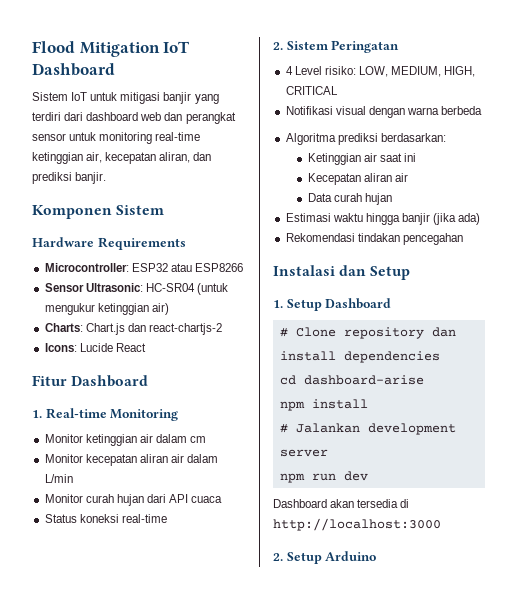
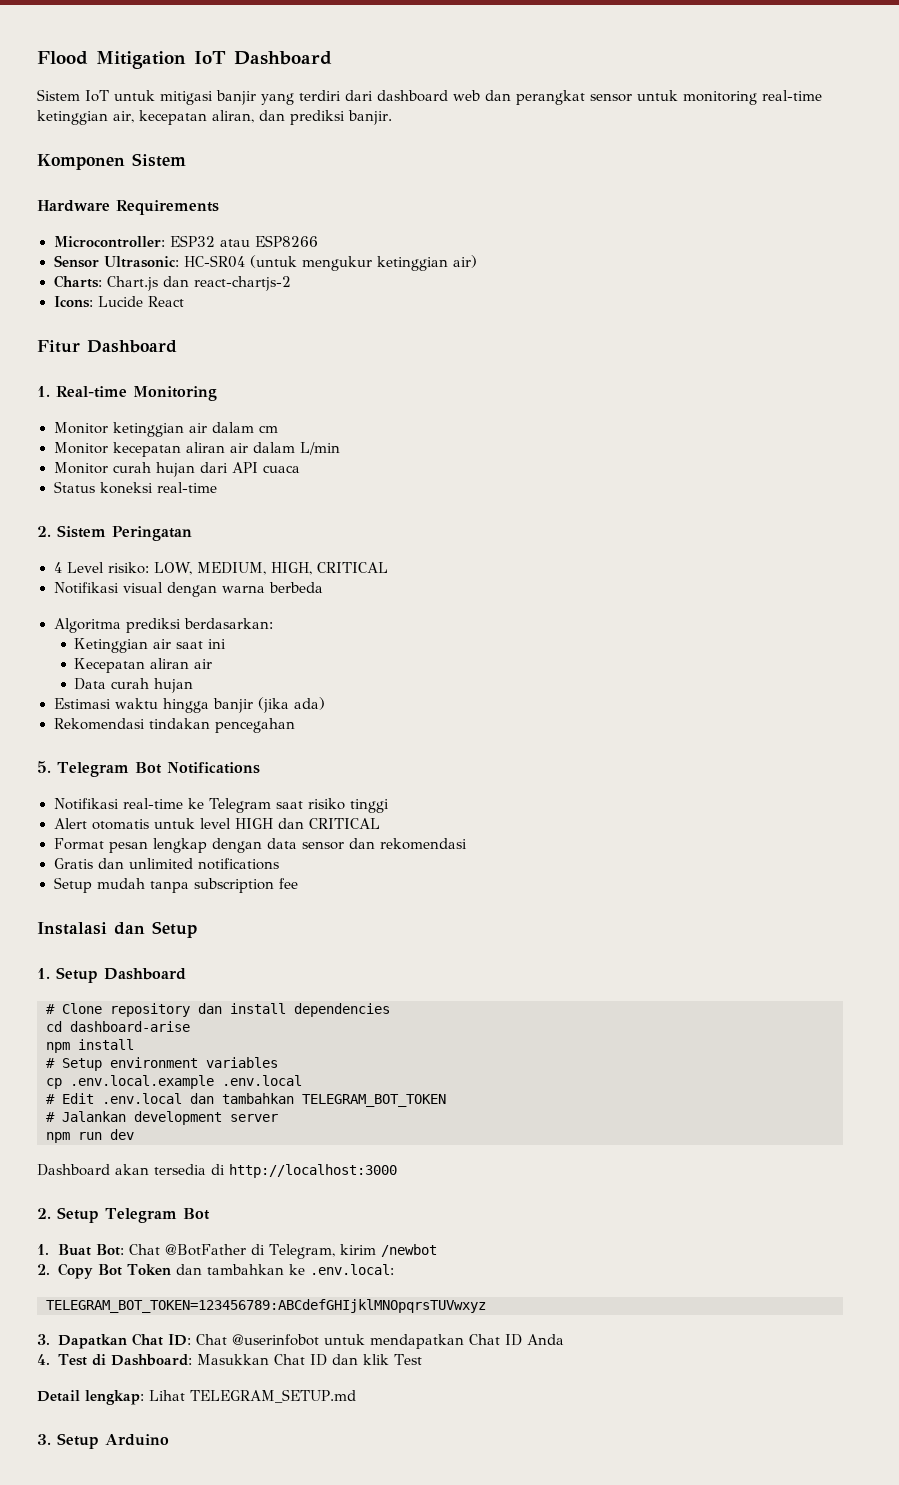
+ 5. Telegram Bot Notifications
+ Notifikasi real-time ke Telegram saat risiko tinggi
+ Alert otomatis untuk level HIGH dan CRITICAL
+ Format pesan lengkap dengan data sensor dan rekomendasi
+ Gratis dan unlimited notifications
+ Setup mudah tanpa subscription fee
+ # Setup environment variables
+ cp .env.local.example .env.local
+ # Edit .env.local dan tambahkan TELEGRAM_BOT_TOKEN
- 2. Setup Arduino
+ 2. Setup Telegram Bot
+ 1. Buat Bot: Chat @BotFather di Telegram, kirim /newbot
+ 2. Copy Bot Token dan tambahkan ke .env.local:
+ TELEGRAM_BOT_TOKEN=123456789:ABCdefGHIjklMNOpqrsTUVwxyz
+ 3. Dapatkan Chat ID: Chat @userinfobot untuk mendapatkan Chat ID Anda
+ 4. Test di Dashboard: Masukkan Chat ID dan klik Test
+ Detail lengkap: Lihat TELEGRAM_SETUP.md
+ 3. Setup Arduino

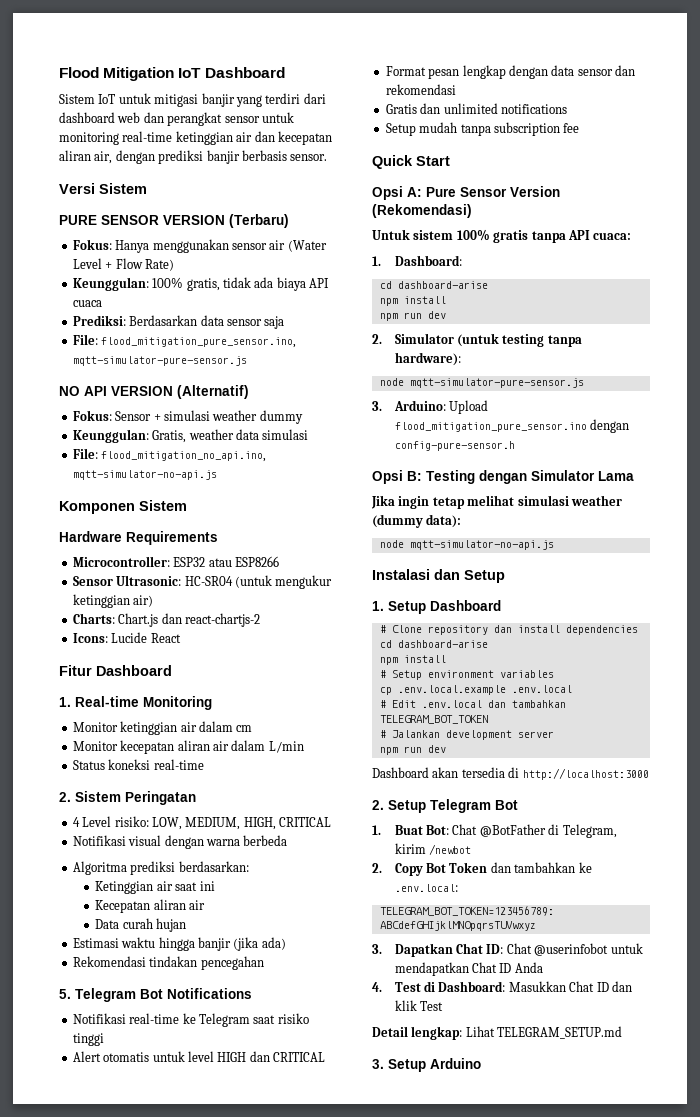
- Sistem IoT untuk mitigasi banjir yang terdiri dari dashboard web dan perangkat sensor untuk monitoring real-time ketinggian air, kecepatan aliran, dan prediksi banjir.
+ Sistem IoT untuk mitigasi banjir yang terdiri dari dashboard web dan perangkat sensor untuk monitoring real-time ketinggian air dan kecepatan aliran air, dengan prediksi banjir berbasis sensor.
+ Versi Sistem
+ PURE SENSOR VERSION (Terbaru)
+ Fokus: Hanya menggunakan sensor air (Water Level + Flow Rate)
+ Keunggulan: 100% gratis, tidak ada biaya API cuaca
+ Prediksi: Berdasarkan data sensor saja
+ File: flood_mitigation_pure_sensor.ino, mqtt-simulator-pure-sensor.js
+ NO API VERSION (Alternatif)
+ Fokus: Sensor + simulasi weather dummy
+ Keunggulan: Gratis, weather data simulasi
+ File: flood_mitigation_no_api.ino, mqtt-simulator-no-api.js
- Monitor curah hujan dari API cuaca
+ Quick Start
+ Opsi A: Pure Sensor Version (Rekomendasi)
+ Untuk sistem 100% gratis tanpa API cuaca:
+ 1. Dashboard:
+ cd dashboard-arise
+ npm install
+ npm run dev
+ 2. Simulator (untuk testing tanpa hardware):
+ node mqtt-simulator-pure-sensor.js
+ 3. Arduino: Upload flood_mitigation_pure_sensor.ino dengan config-pure-sensor.h
+ Opsi B: Testing dengan Simulator Lama
+ Jika ingin tetap melihat simulasi weather (dummy data):
+ node mqtt-simulator-no-api.js

